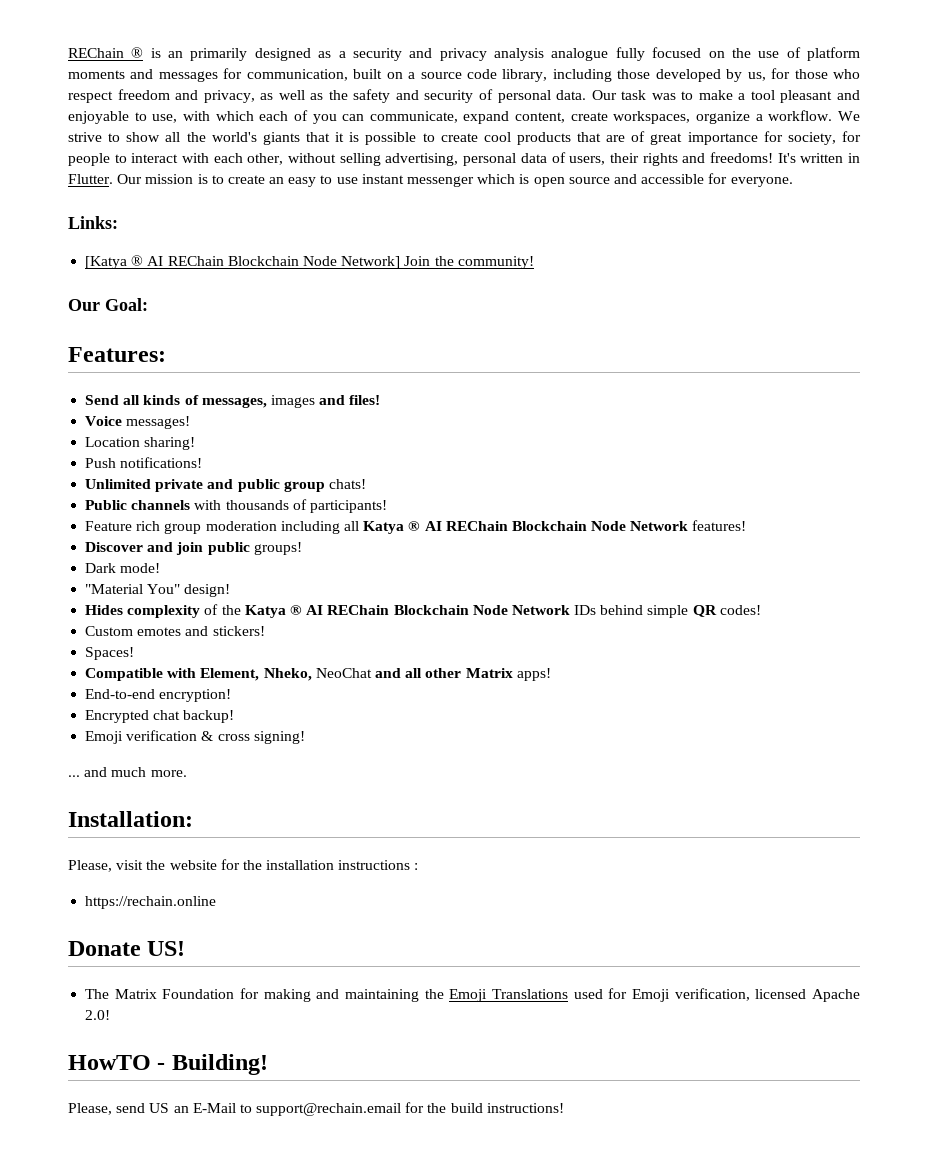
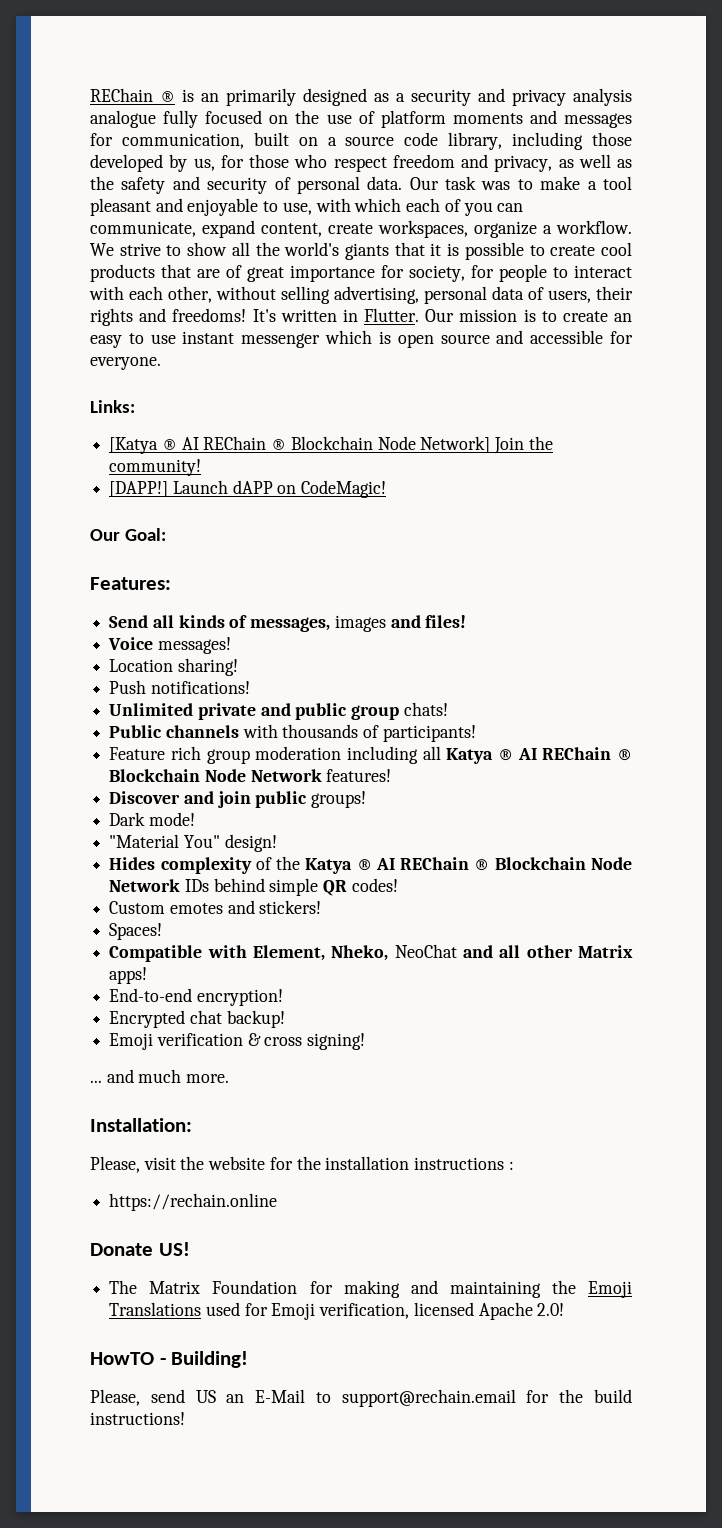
- [Katya ® AI REChain Blockchain Node Network] Join the community!
+ [Katya ® AI REChain ® Blockchain Node Network] Join the community!
+ [DAPP!] Launch dAPP on CodeMagic!
- Feature rich group moderation including all Katya ® AI REChain Blockchain Node Network features!
+ Feature rich group moderation including all Katya ® AI REChain ® Blockchain Node Network features!
- Hides complexity of the Katya ® AI REChain Blockchain Node Network IDs behind simple QR codes!
+ Hides complexity of the Katya ® AI REChain ® Blockchain Node Network IDs behind simple QR codes!

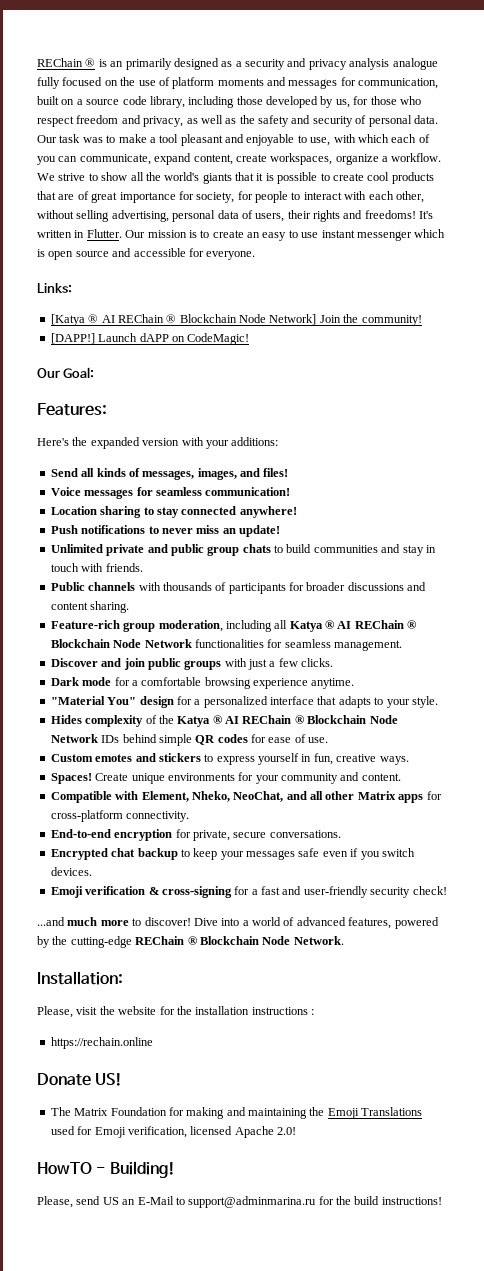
+ Here's the expanded version with your additions:
- Send all kinds of messages, images and files!
+ Send all kinds of messages, images, and files!
- Voice messages!
- Location sharing!
- Push notifications!
+ Voice messages for seamless communication!
+ Location sharing to stay connected anywhere!
+ Push notifications to never miss an update!
- Unlimited private and public group chats!
+ Unlimited private and public group chats to build communities and stay in touch with friends.
- Public channels with thousands of participants!
- Feature rich group moderation including all Katya ® AI REChain ® Blockchain Node Network features!
+ Public channels with thousands of participants for broader discussions and content sharing.
+ Feature-rich group moderation, including all Katya ® AI REChain ® Blockchain Node Network functionalities for seamless management.
- Discover and join public groups!
- Dark mode!
- "Material You" design!
+ Discover and join public groups with just a few clicks.
+ Dark mode for a comfortable browsing experience anytime.
+ "Material You" design for a personalized interface that adapts to your style.
- Hides complexity of the Katya ® AI REChain ® Blockchain Node Network IDs behind simple QR codes!
- Custom emotes and stickers!
- Spaces!
+ Hides complexity of the Katya ® AI REChain ® Blockchain Node Network IDs behind simple QR codes for ease of use.
+ Custom emotes and stickers to express yourself in fun, creative ways.
+ Spaces! Create unique environments for your community and content.
- Compatible with Element, Nheko, NeoChat and all other Matrix apps!
- End-to-end encryption!
- Encrypted chat backup!
- Emoji verification & cross signing!
- ... and much more.
+ Compatible with Element, Nheko, NeoChat, and all other Matrix apps for cross-platform connectivity.
+ End-to-end encryption for private, secure conversations.
+ Encrypted chat backup to keep your messages safe even if you switch devices.
+ Emoji verification & cross-signing for a fast and user-friendly security check!
+ ...and much more to discover! Dive into a world of advanced features, powered by the cutting-edge REChain ® Blockchain Node Network.
- Please, send US an E-Mail to support@rechain.email for the build instructions!
+ Please, send US an E-Mail to support@adminmarina.ru for the build instructions!

